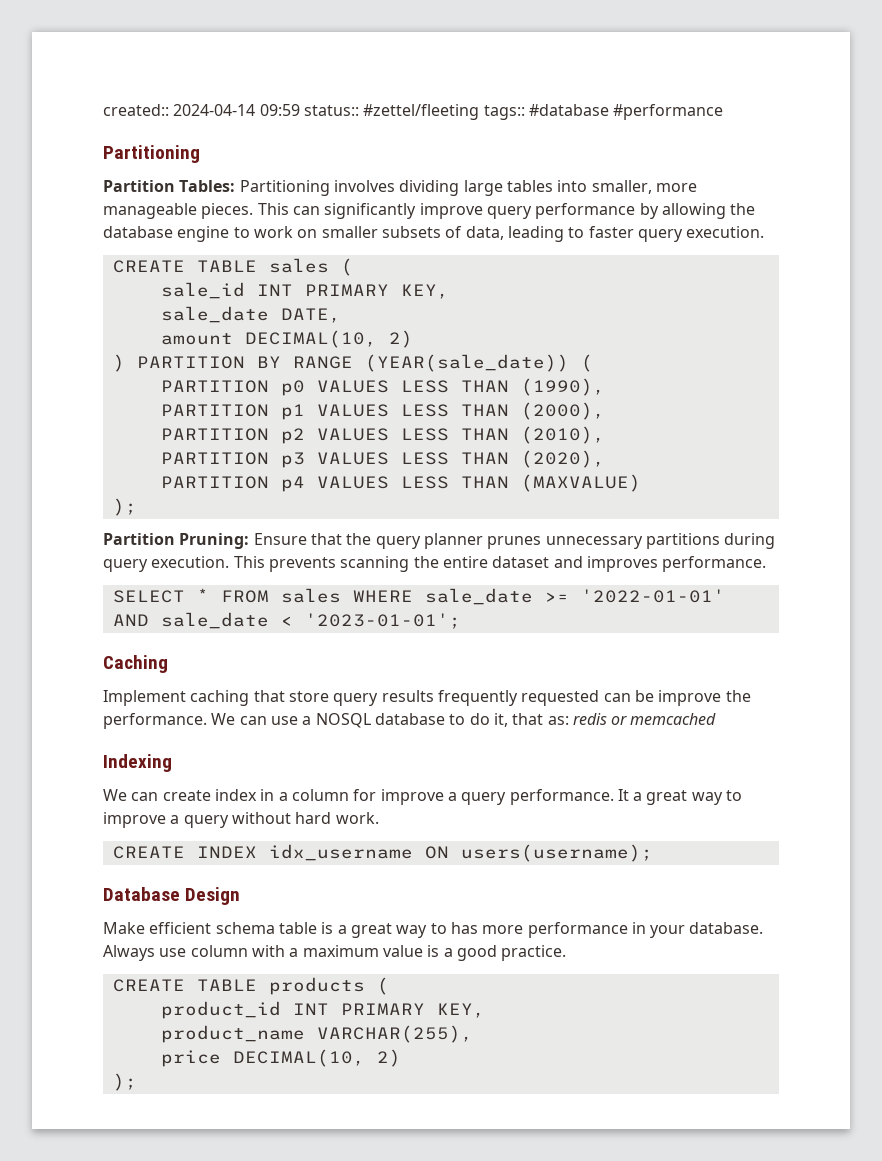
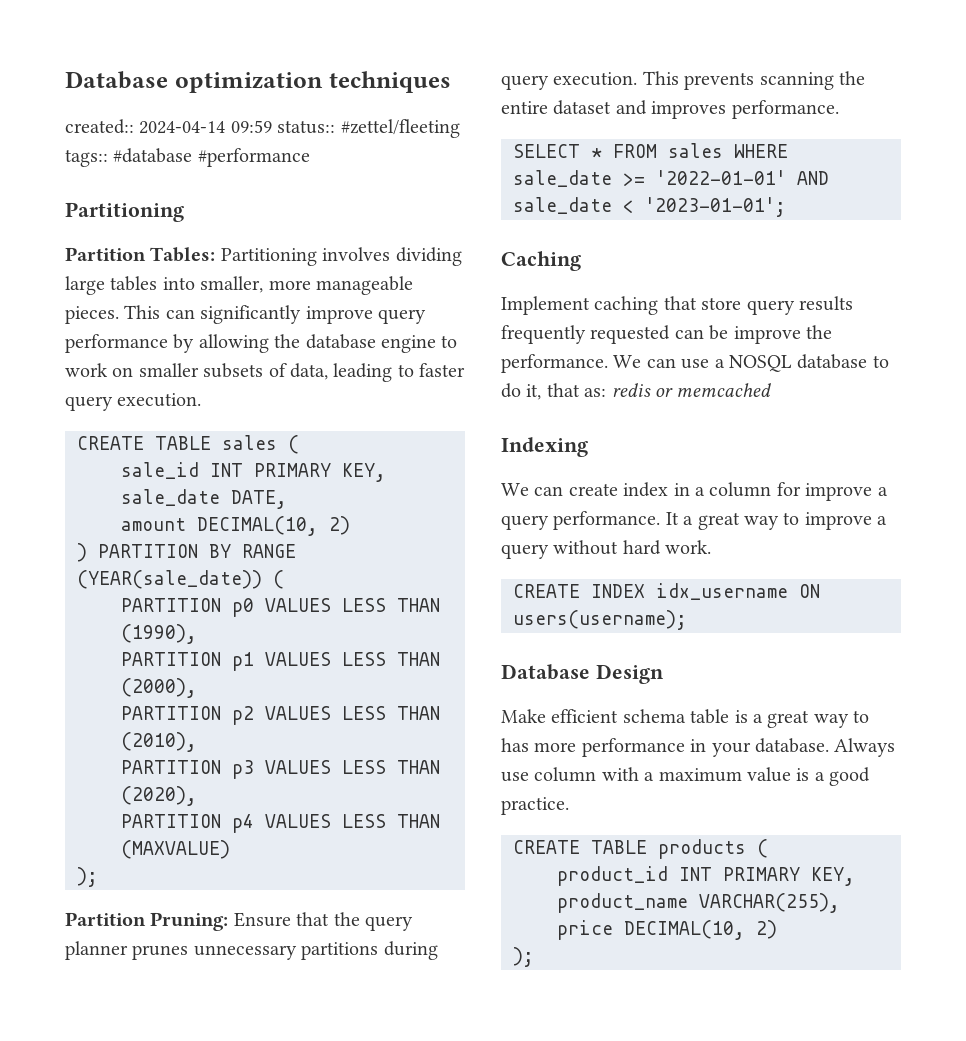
+ Database optimization techniques

